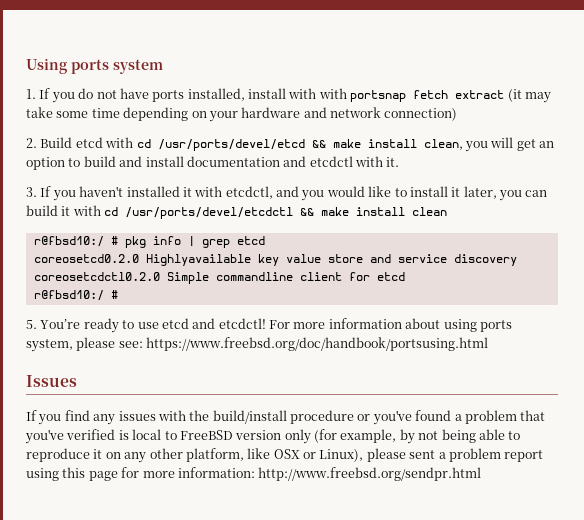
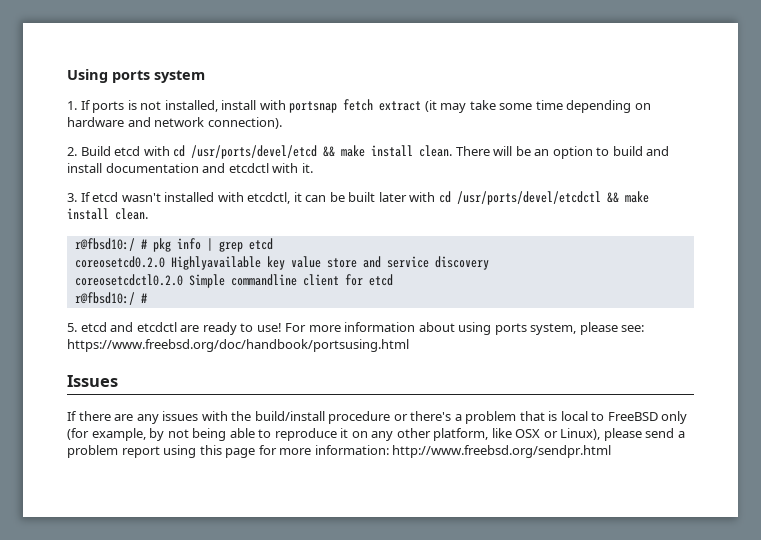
- 1. If you do not have ports installed, install with with portsnap fetch extract (it may take some time depending on your hardware and network connection)
+ 1. If ports is not installed, install with portsnap fetch extract (it may take some time depending on hardware and network connection).
- 2. Build etcd with cd /usr/ports/devel/etcd && make install clean, you will get an option to build and install documentation and etcdctl with it.
+ 2. Build etcd with cd /usr/ports/devel/etcd && make install clean. There will be an option to build and install documentation and etcdctl with it.
- 3. If you haven't installed it with etcdctl, and you would like to install it later, you can build it with cd /usr/ports/devel/etcdctl && make install clean
+ 3. If etcd wasn't installed with etcdctl, it can be built later with cd /usr/ports/devel/etcdctl && make install clean.
- 5. You’re ready to use etcd and etcdctl!
+ 5. etcd and etcdctl are ready to use!
- If you find any issues with the build/install procedure or you've found a problem that you've verified is local to FreeBSD version only (for example, by not being able to reproduce it on any other platform, like OSX or Linux), please sent a problem report using this page for more information: http://www.freebsd.org/sendpr.html
+ If there are any issues with the build/install procedure or there's a problem that is local to FreeBSD only (for example, by not being able to reproduce it on any other platform, like OSX or Linux), please send a problem report using this page for more information: http://www.freebsd.org/sendpr.html

